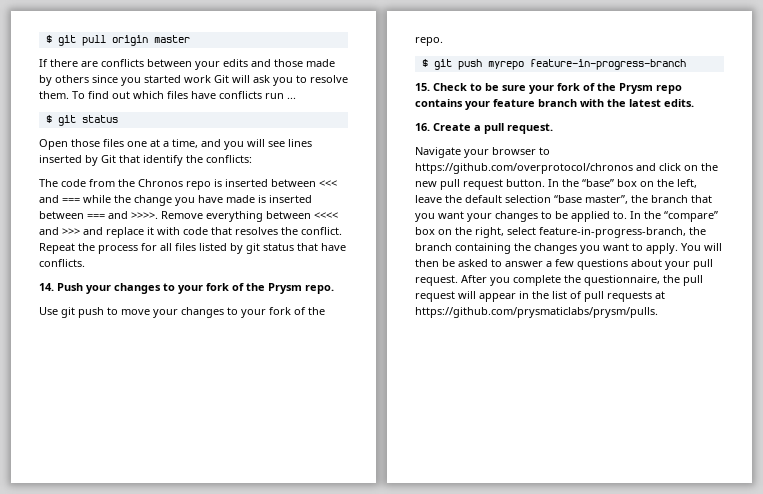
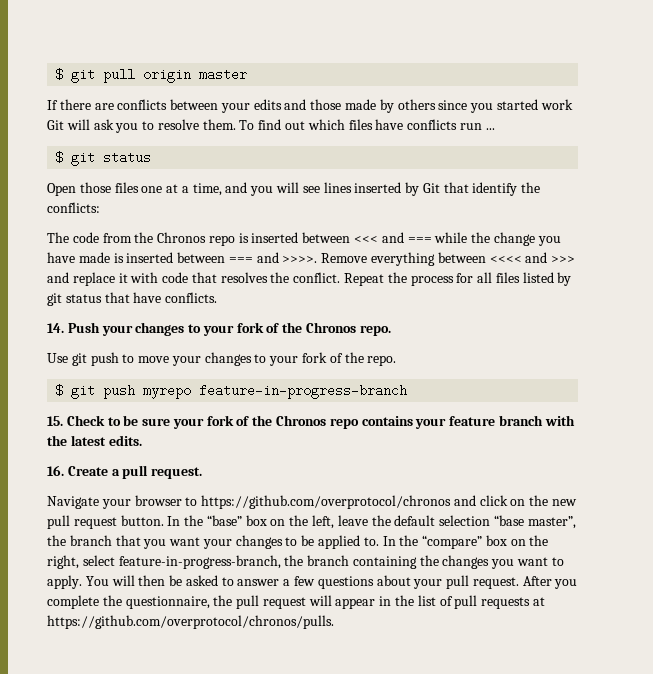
- 14. Push your changes to your fork of the Prysm repo.
+ 14. Push your changes to your fork of the Chronos repo.
- 15. Check to be sure your fork of the Prysm repo contains your feature branch with the latest edits.
+ 15. Check to be sure your fork of the Chronos repo contains your feature branch with the latest edits.
- After you complete the questionnaire, the pull request will appear in the list of pull requests at https://github.com/prysmaticlabs/prysm/pulls.
+ After you complete the questionnaire, the pull request will appear in the list of pull requests at https://github.com/overprotocol/chronos/pulls.

